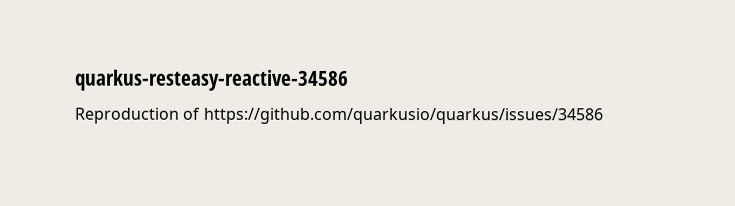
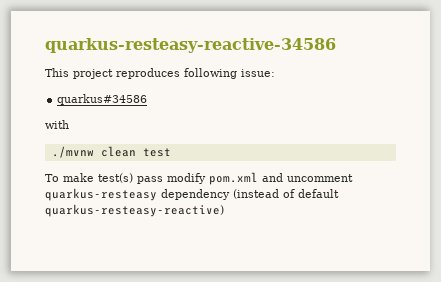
- Reproduction of https://github.com/quarkusio/quarkus/issues/34586
+ This project reproduces following issue:
+ quarkus#34586
+ with
+ ./mvnw clean test
+ To make test(s) pass modify pom.xml and uncomment quarkus-resteasy dependency (instead of default quarkus-resteasy-reactive)

